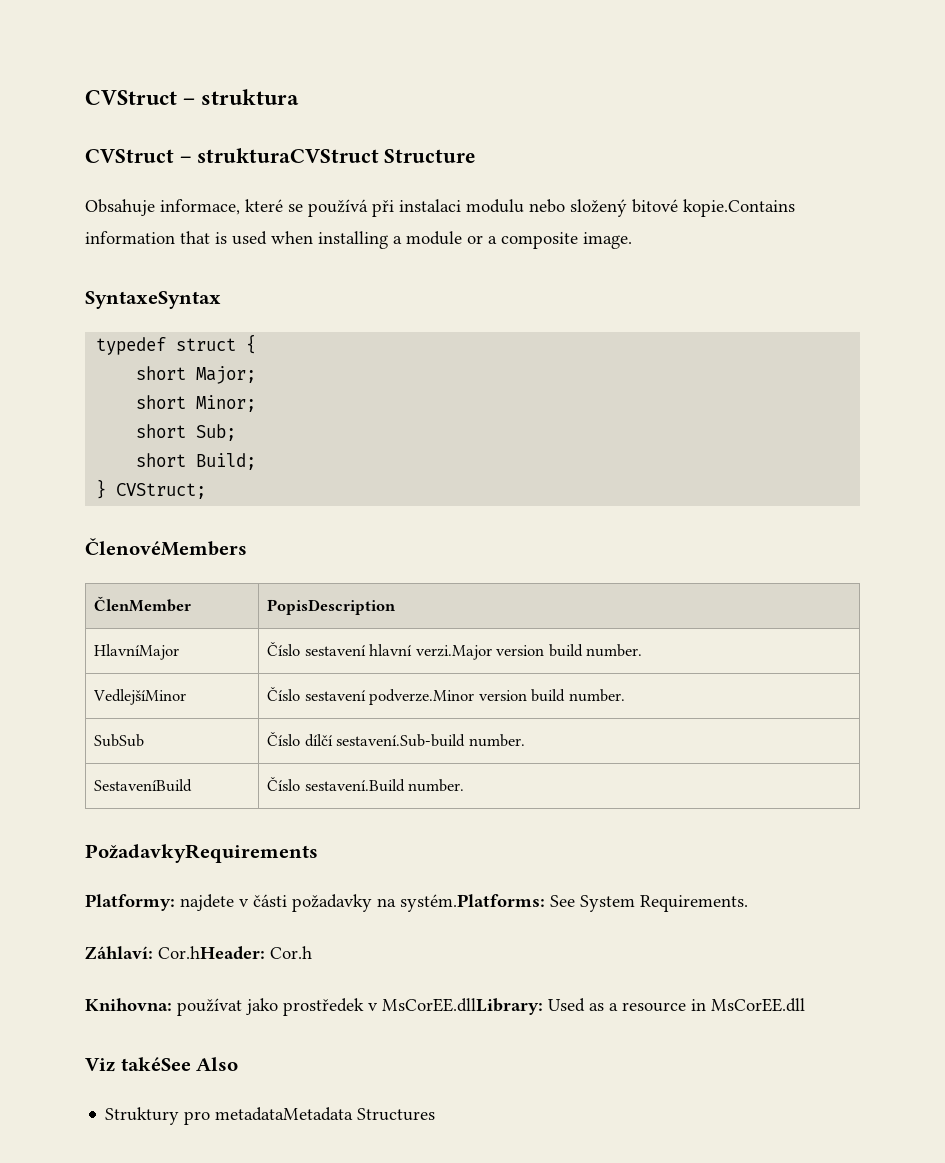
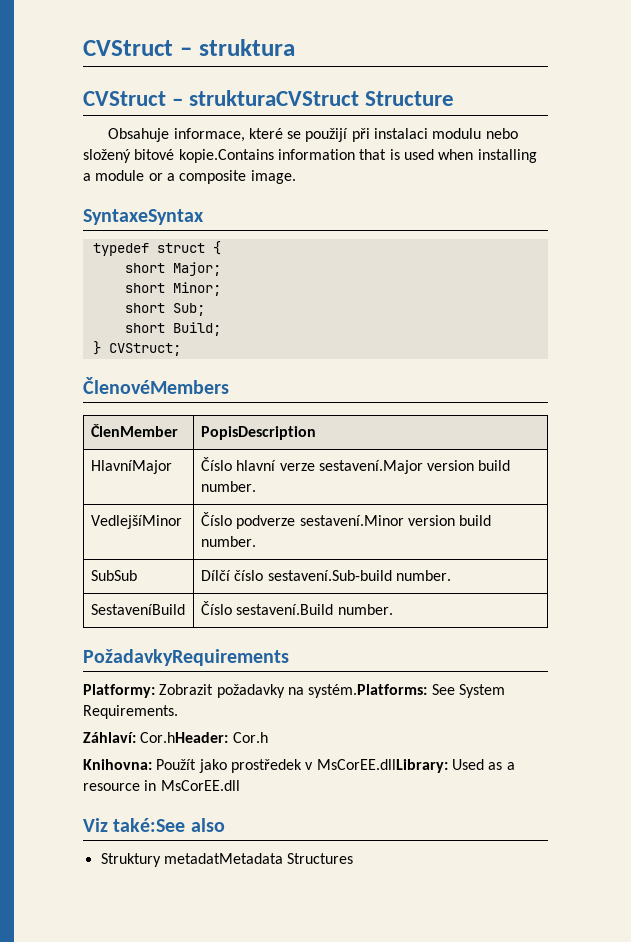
- Obsahuje informace, které se používá při instalaci modulu nebo složený bitové kopie.Contains information that is used when installing a module or a composite image.
+ Obsahuje informace, které se použijí při instalaci modulu nebo složený bitové kopie.Contains information that is used when installing a module or a composite image.
- HlavníMajor | Číslo sestavení hlavní verzi.Major version build number.
+ HlavníMajor | Číslo hlavní verze sestavení.Major version build number.
- VedlejšíMinor | Číslo sestavení podverze.Minor version build number.
+ VedlejšíMinor | Číslo podverze sestavení.Minor version build number.
- SubSub | Číslo dílčí sestavení.Sub-build number.
+ SubSub | Dílčí číslo sestavení.Sub-build number.
- Platformy: najdete v části požadavky na systém.Platforms: See System Requirements.
+ Platformy: Zobrazit požadavky na systém.Platforms: See System Requirements.
- Knihovna: používat jako prostředek v MsCorEE.dllLibrary: Used as a resource in MsCorEE.dll
+ Knihovna: Použít jako prostředek v MsCorEE.dllLibrary: Used as a resource in MsCorEE.dll
- Viz takéSee Also
+ Viz také:See also
- Struktury pro metadataMetadata Structures
+ Struktury metadatMetadata Structures

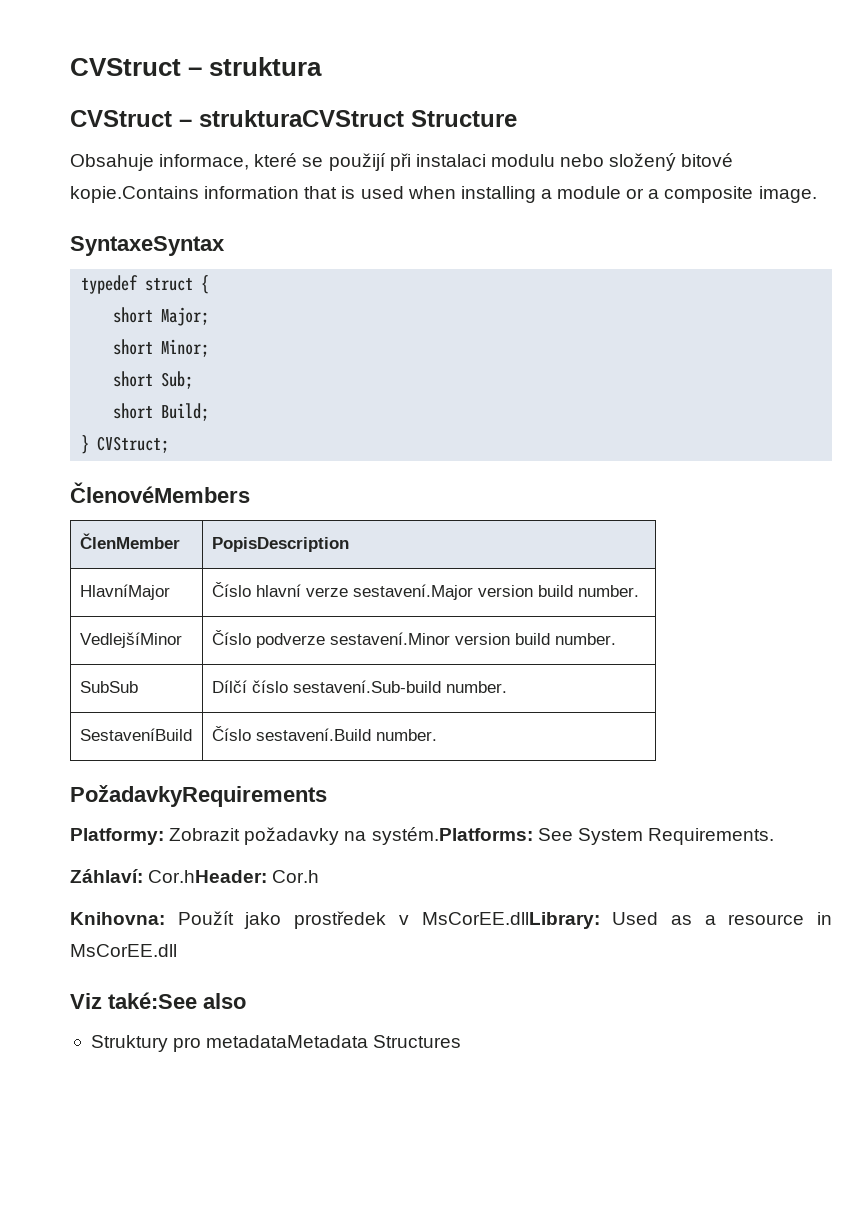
- Struktury metadatMetadata Structures
+ Struktury pro metadataMetadata Structures

